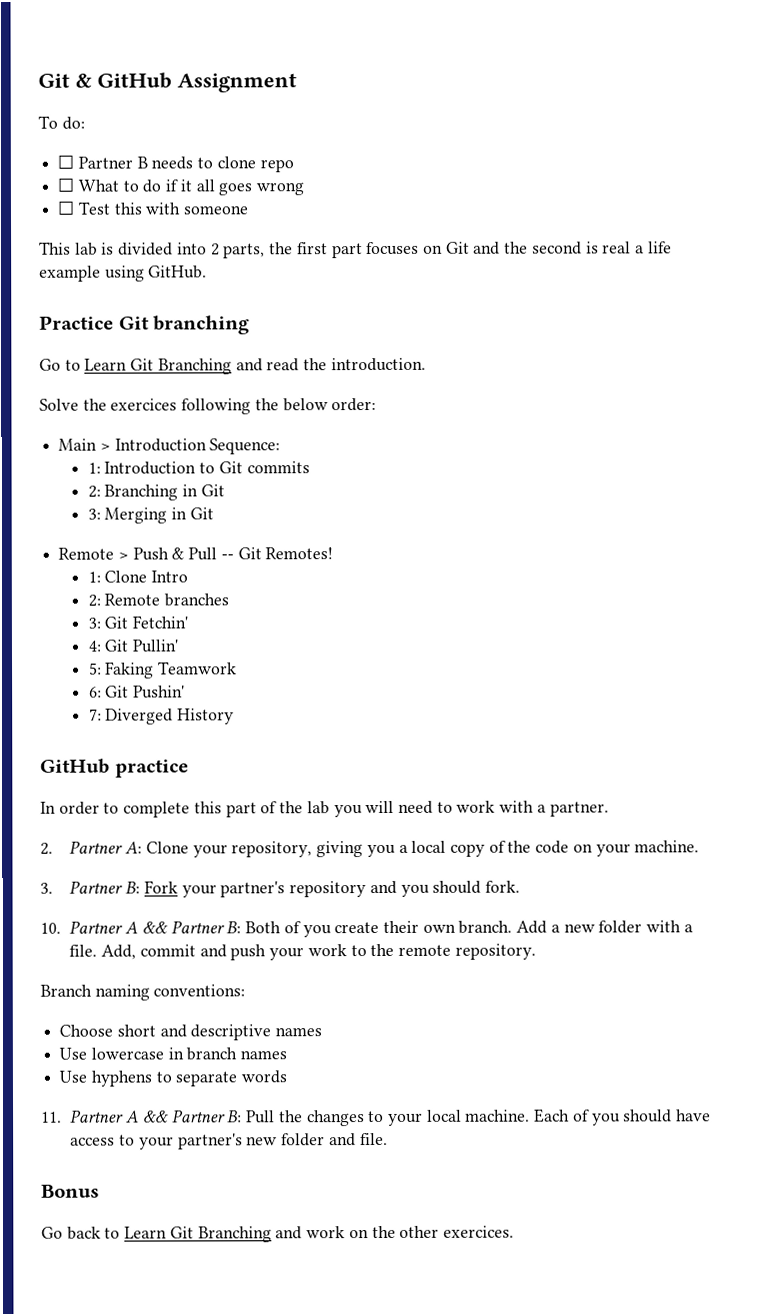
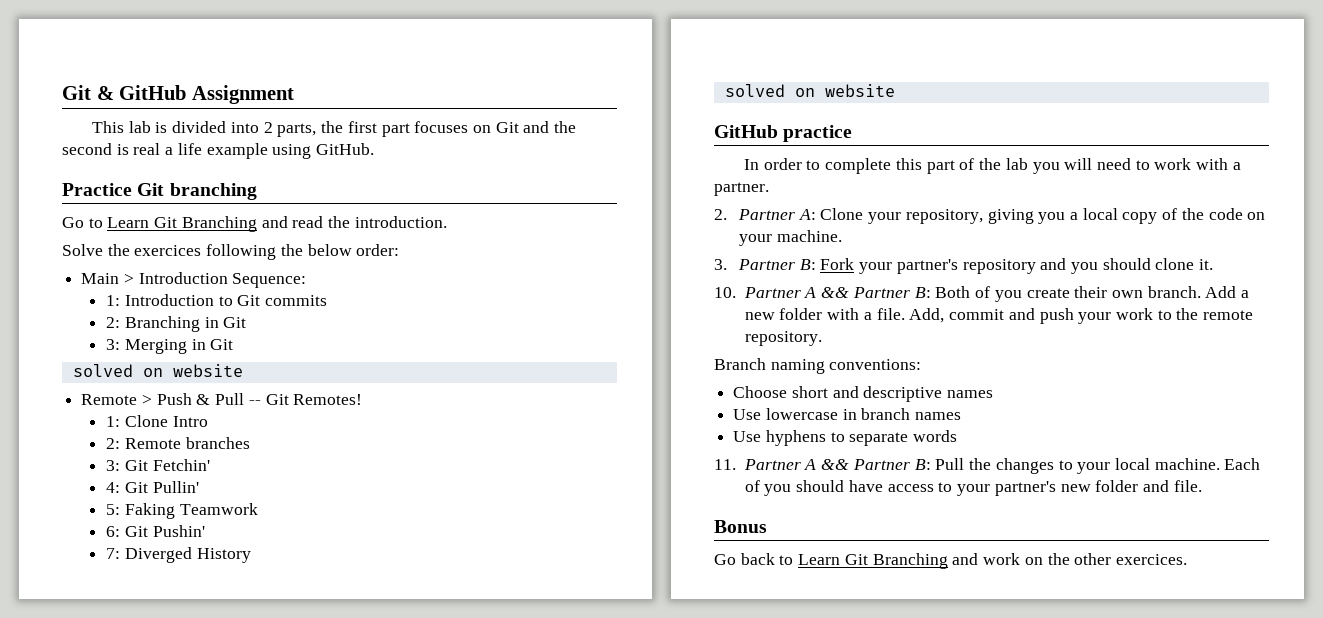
- To do:
- ☐ Partner B needs to clone repo
- ☐ What to do if it all goes wrong
- ☐ Test this with someone
  3: Merging in Git
+ solved on website
  7: Diverged History
+ solved on website
- 3. Partner B: Fork your partner's repository and you should fork.
+ 3. Partner B: Fork your partner's repository and you should clone it.

